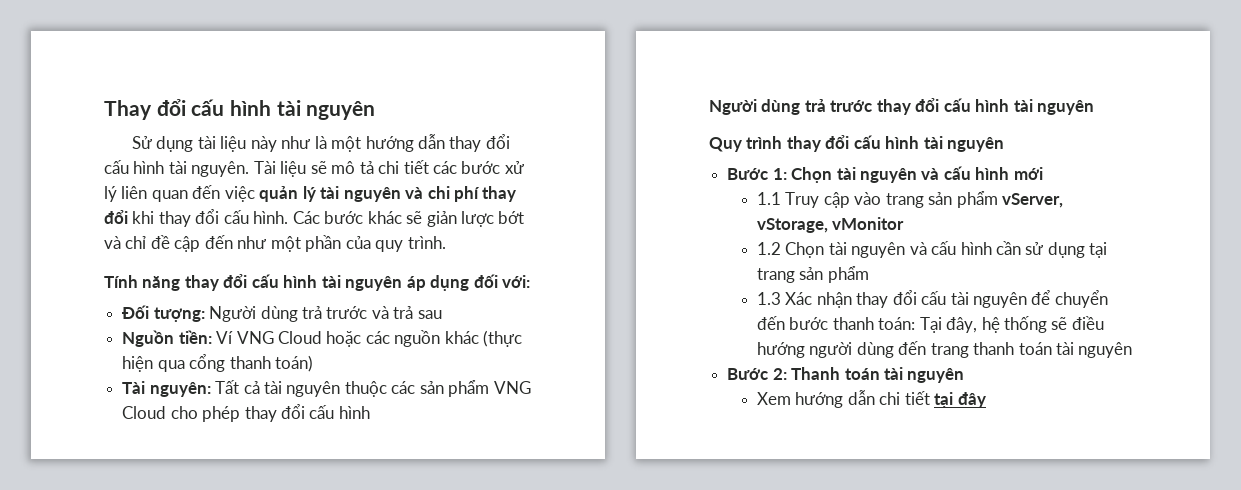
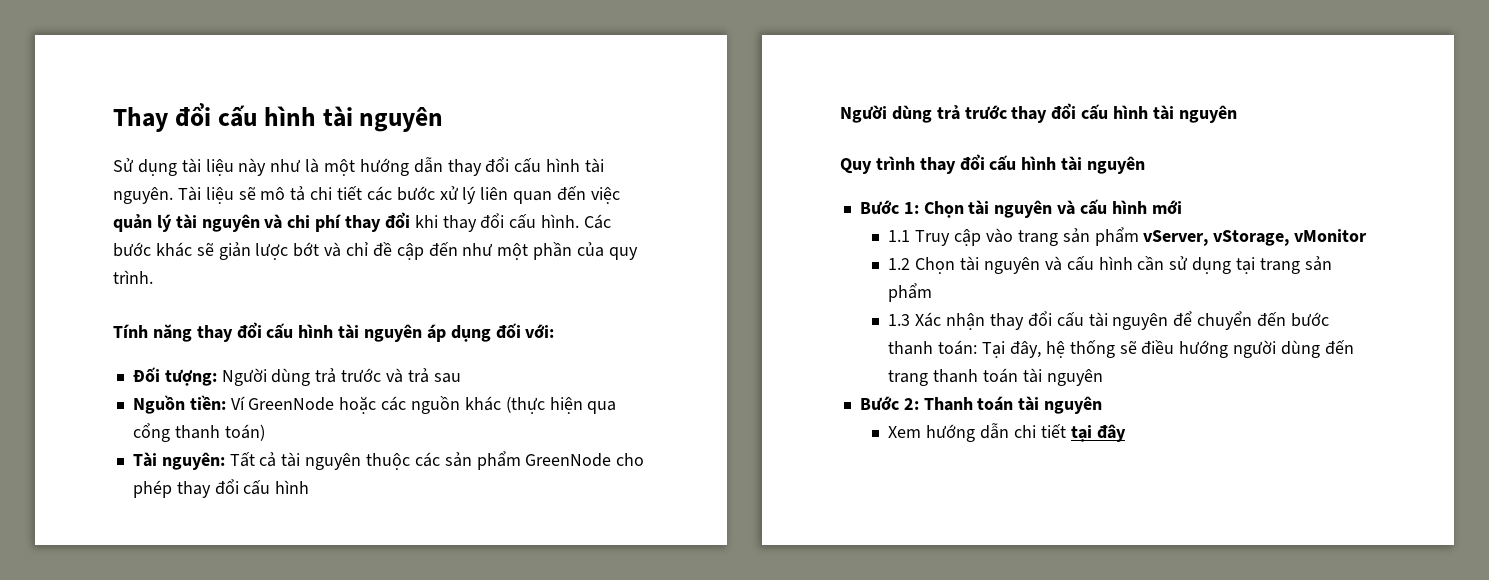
- Nguồn tiền: Ví VNG Cloud hoặc các nguồn khác (thực hiện qua cổng thanh toán)
+ Nguồn tiền: Ví GreenNode hoặc các nguồn khác (thực hiện qua cổng thanh toán)
- Tài nguyên: Tất cả tài nguyên thuộc các sản phẩm VNG Cloud cho phép thay đổi cấu hình
+ Tài nguyên: Tất cả tài nguyên thuộc các sản phẩm GreenNode cho phép thay đổi cấu hình

